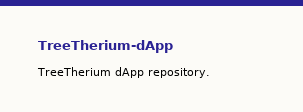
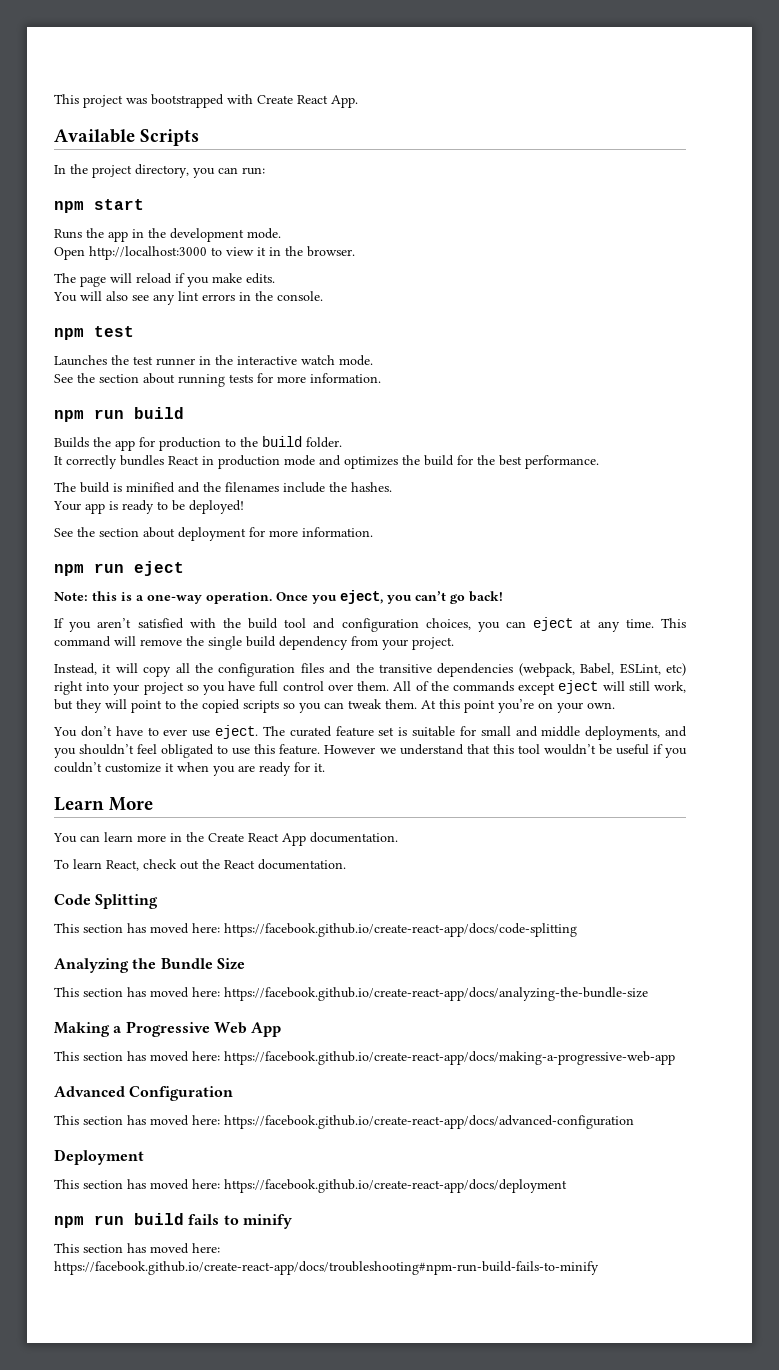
- TreeTherium-dApp
- TreeTherium dApp repository.
+ This project was bootstrapped with Create React App.
+ Available Scripts
+ In the project directory, you can run:
+ npm start
+ Runs the app in the development mode.
+ Open http://localhost:3000 to view it in the browser.
+ The page will reload if you make edits.
+ You will also see any lint errors in the console.
+ npm test
+ Launches the test runner in the interactive watch mode.
+ See the section about running tests for more information.
+ npm run build
+ Builds the app for production to the build folder.
+ It correctly bundles React in production mode and optimizes the build for the best performance.
+ The build is minified and the filenames include the hashes.
+ Your app is ready to be deployed!
+ See the section about deployment for more information.
+ npm run eject
+ Note: this is a one-way operation. Once you eject, you can’t go back!
+ If you aren’t satisfied with the build tool and configuration choices, you can eject at any time. This command will remove the single build dependency from your project.
+ Instead, it will copy all the configuration files and the transitive dependencies (webpack, Babel, ESLint, etc) right into your project so you have full control over them. All of the commands except eject will still work, but they will point to the copied scripts so you can tweak them. At this point you’re on your own.
+ You don’t have to ever use eject. The curated feature set is suitable for small and middle deployments, and you shouldn’t feel obligated to use this feature. However we understand that this tool wouldn’t be useful if you couldn’t customize it when you are ready for it.
+ Learn More
+ You can learn more in the Create React App documentation.
+ To learn React, check out the React documentation.
+ Code Splitting
+ This section has moved here: https://facebook.github.io/create-react-app/docs/code-splitting
+ Analyzing the Bundle Size
+ This section has moved here: https://facebook.github.io/create-react-app/docs/analyzing-the-bundle-size
+ Making a Progressive Web App
+ This section has moved here: https://facebook.github.io/create-react-app/docs/making-a-progressive-web-app
+ Advanced Configuration
+ This section has moved here: https://facebook.github.io/create-react-app/docs/advanced-configuration
+ Deployment
+ This section has moved here: https://facebook.github.io/create-react-app/docs/deployment
+ npm run build fails to minify
+ This section has moved here: https://facebook.github.io/create-react-app/docs/troubleshooting#npm-run-build-fails-to-minify

